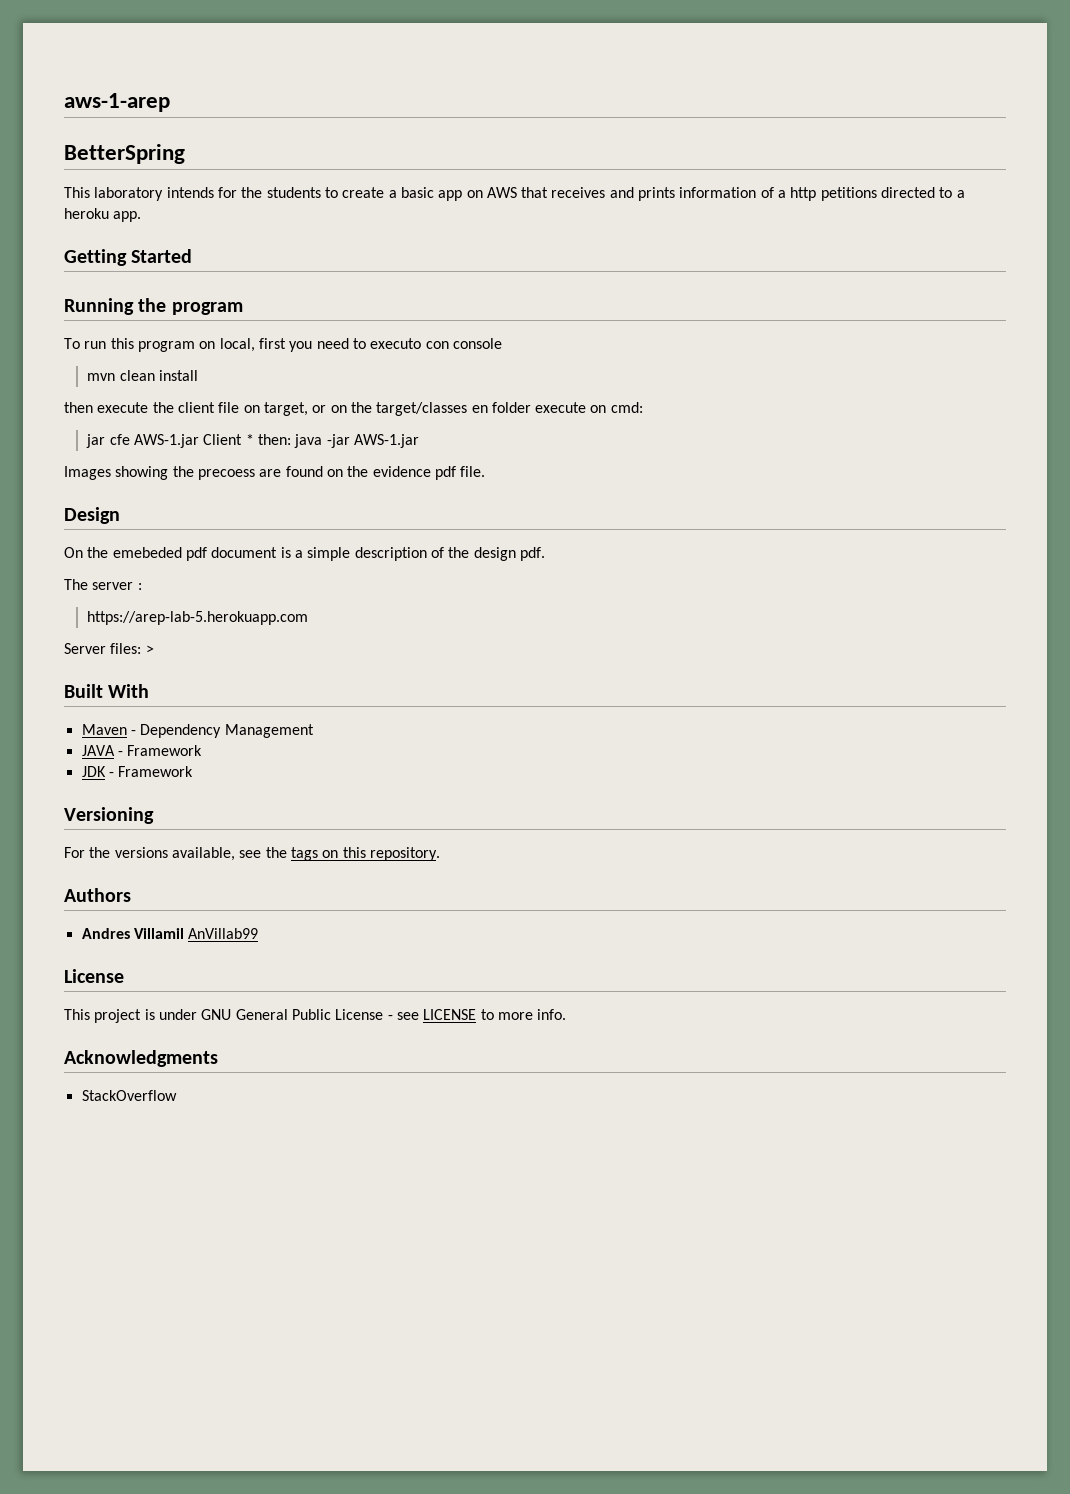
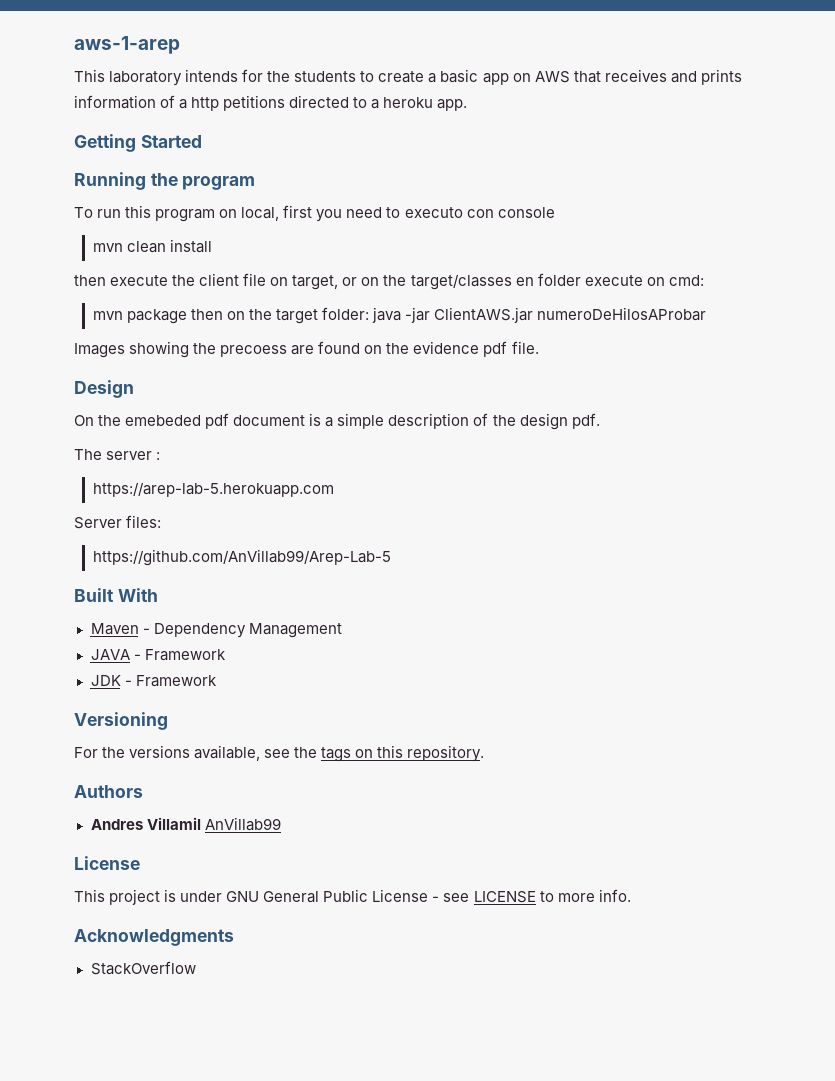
- BetterSpring
- jar cfe AWS-1.jar Client * then: java -jar AWS-1.jar
+ mvn package then on the target folder: java -jar ClientAWS.jar numeroDeHilosAProbar
- Server files: >
+ Server files:
+ https://github.com/AnVillab99/Arep-Lab-5

